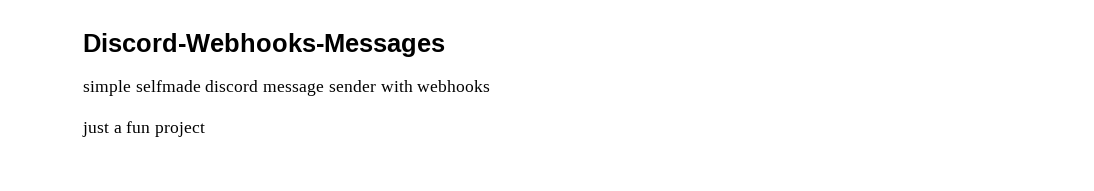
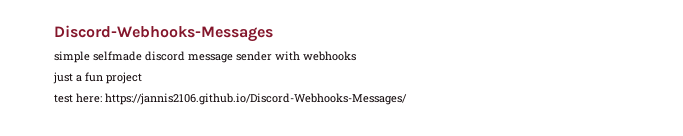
+ test here: https://jannis2106.github.io/Discord-Webhooks-Messages/

